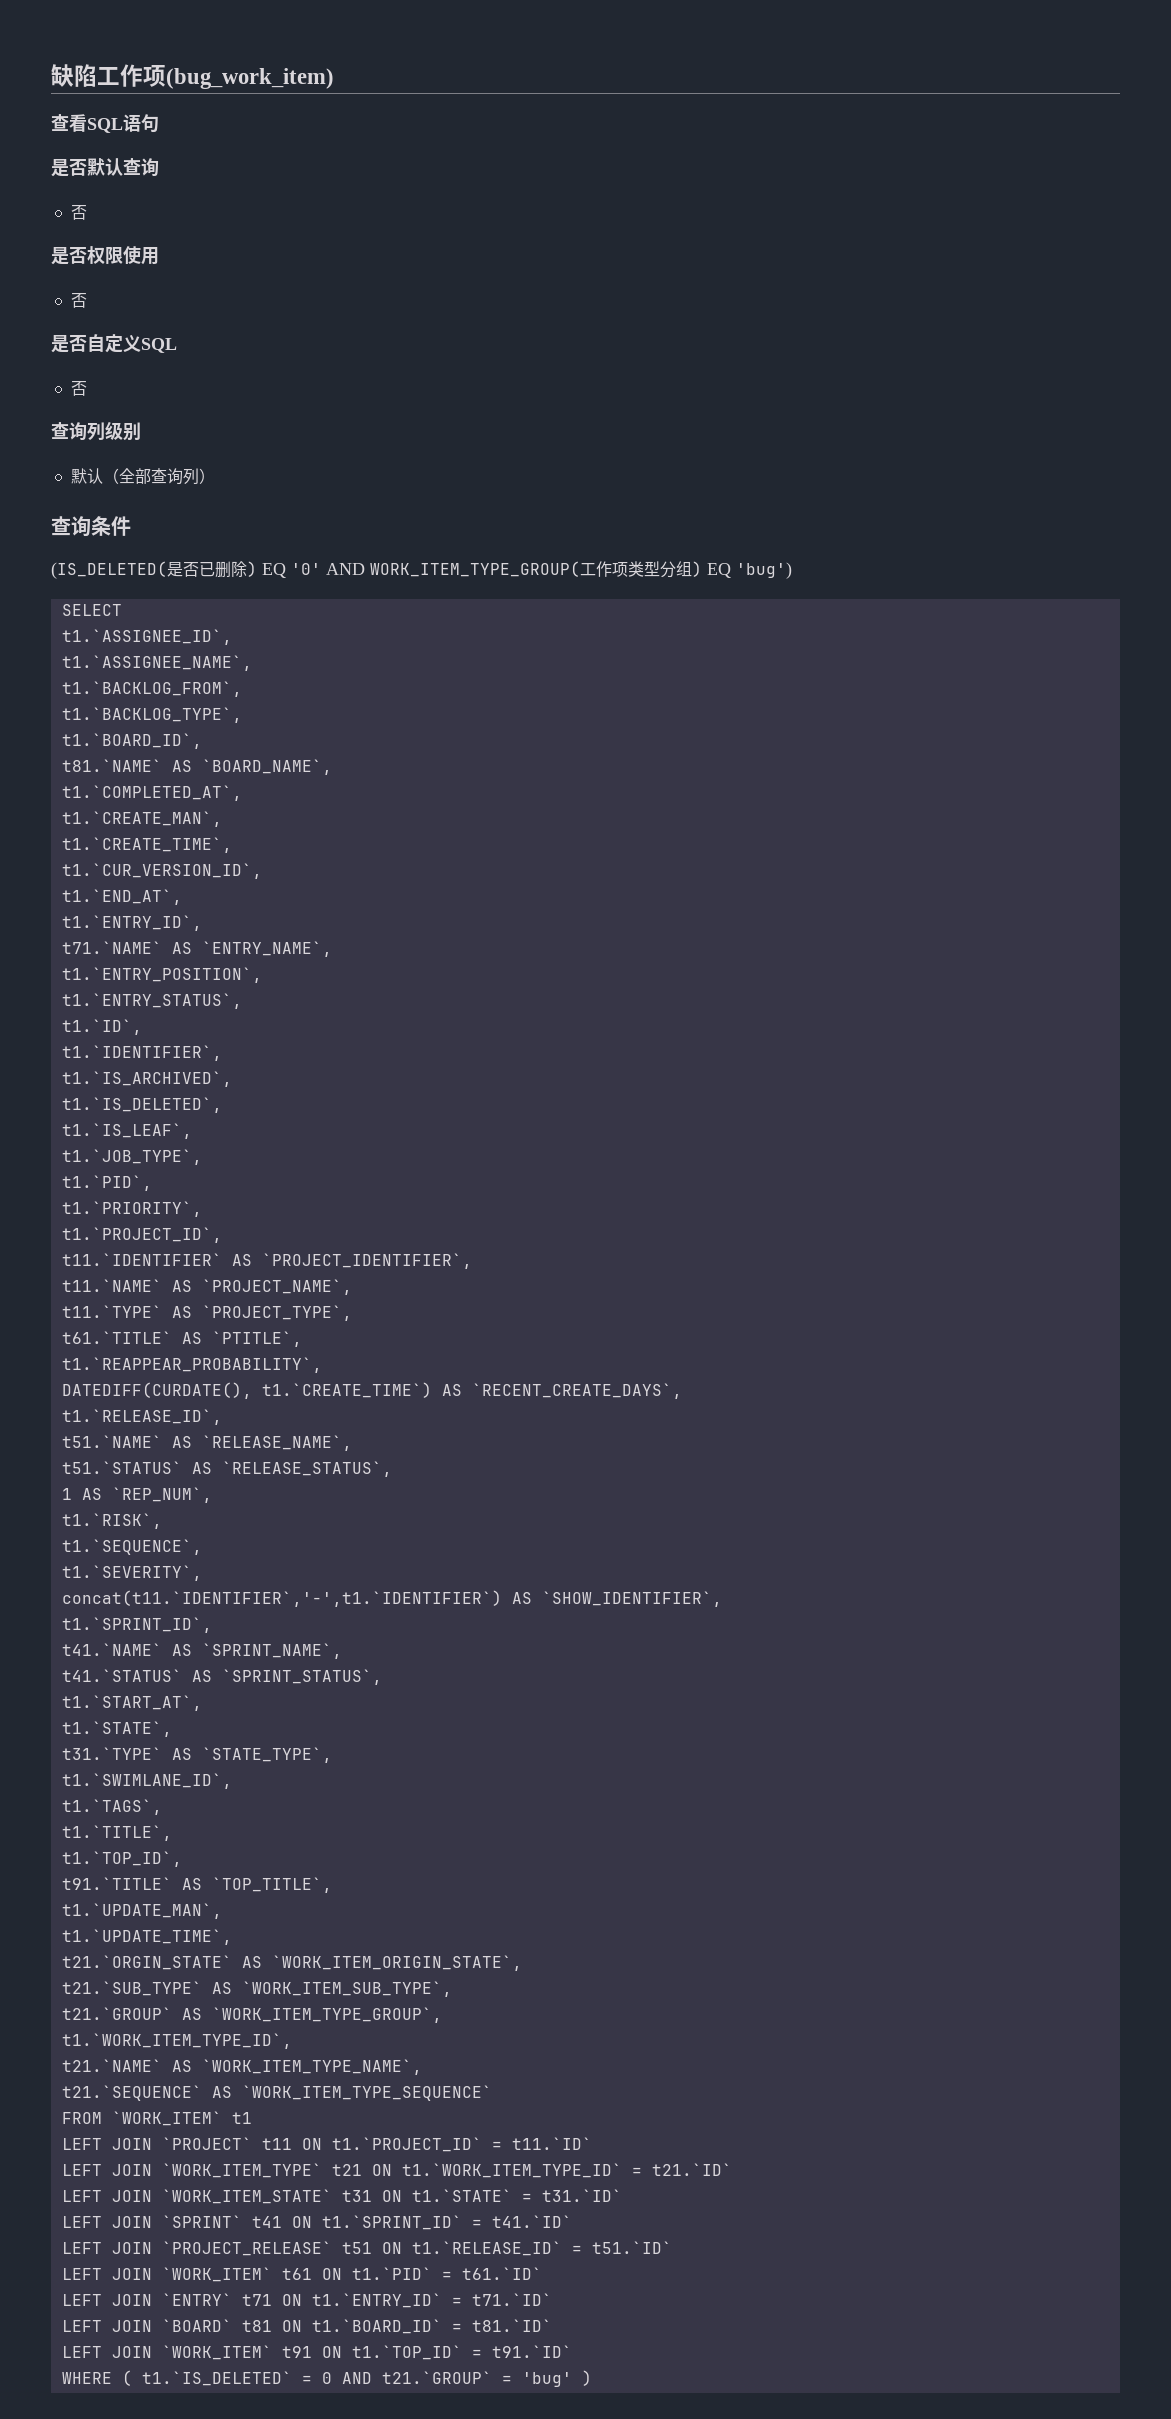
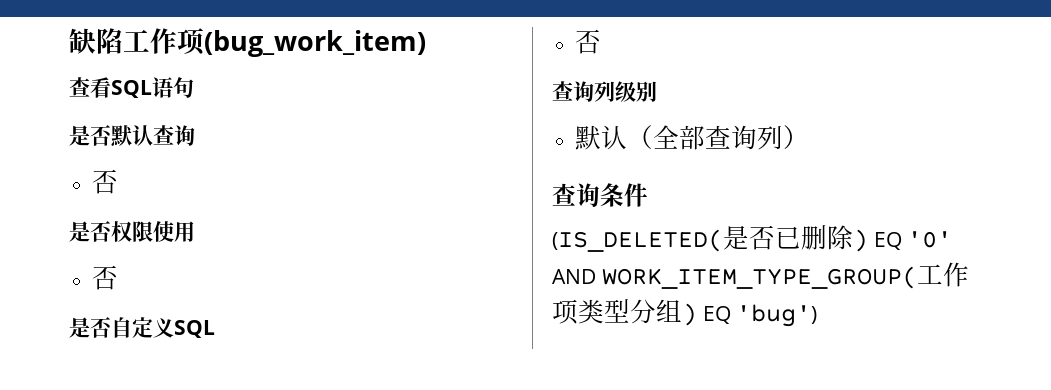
- SELECT
- t1.`ASSIGNEE_ID`,
- t1.`ASSIGNEE_NAME`,
- t1.`BACKLOG_FROM`,
- t1.`BACKLOG_TYPE`,
- t1.`BOARD_ID`,
- t81.`NAME` AS `BOARD_NAME`,
- t1.`COMPLETED_AT`,
- t1.`CREATE_MAN`,
- t1.`CREATE_TIME`,
- t1.`CUR_VERSION_ID`,
- t1.`END_AT`,
- t1.`ENTRY_ID`,
- t71.`NAME` AS `ENTRY_NAME`,
- t1.`ENTRY_POSITION`,
- t1.`ENTRY_STATUS`,
- t1.`ID`,
- t1.`IDENTIFIER`,
- t1.`IS_ARCHIVED`,
- t1.`IS_DELETED`,
- t1.`IS_LEAF`,
- t1.`JOB_TYPE`,
- t1.`PID`,
- t1.`PRIORITY`,
- t1.`PROJECT_ID`,
- t11.`IDENTIFIER` AS `PROJECT_IDENTIFIER`,
- t11.`NAME` AS `PROJECT_NAME`,
- t11.`TYPE` AS `PROJECT_TYPE`,
- t61.`TITLE` AS `PTITLE`,
- t1.`REAPPEAR_PROBABILITY`,
- DATEDIFF(CURDATE(), t1.`CREATE_TIME`) AS `RECENT_CREATE_DAYS`,
- t1.`RELEASE_ID`,
- t51.`NAME` AS `RELEASE_NAME`,
- t51.`STATUS` AS `RELEASE_STATUS`,
- 1 AS `REP_NUM`,
- t1.`RISK`,
- t1.`SEQUENCE`,
- t1.`SEVERITY`,
- concat(t11.`IDENTIFIER`,'-',t1.`IDENTIFIER`) AS `SHOW_IDENTIFIER`,
- t1.`SPRINT_ID`,
- t41.`NAME` AS `SPRINT_NAME`,
- t41.`STATUS` AS `SPRINT_STATUS`,
- t1.`START_AT`,
- t1.`STATE`,
- t31.`TYPE` AS `STATE_TYPE`,
- t1.`SWIMLANE_ID`,
- t1.`TAGS`,
- t1.`TITLE`,
- t1.`TOP_ID`,
- t91.`TITLE` AS `TOP_TITLE`,
- t1.`UPDATE_MAN`,
- t1.`UPDATE_TIME`,
- t21.`ORGIN_STATE` AS `WORK_ITEM_ORIGIN_STATE`,
- t21.`SUB_TYPE` AS `WORK_ITEM_SUB_TYPE`,
- t21.`GROUP` AS `WORK_ITEM_TYPE_GROUP`,
- t1.`WORK_ITEM_TYPE_ID`,
- t21.`NAME` AS `WORK_ITEM_TYPE_NAME`,
- t21.`SEQUENCE` AS `WORK_ITEM_TYPE_SEQUENCE`
- FROM `WORK_ITEM` t1
- LEFT JOIN `PROJECT` t11 ON t1.`PROJECT_ID` = t11.`ID`
- LEFT JOIN `WORK_ITEM_TYPE` t21 ON t1.`WORK_ITEM_TYPE_ID` = t21.`ID`
- LEFT JOIN `WORK_ITEM_STATE` t31 ON t1.`STATE` = t31.`ID`
- LEFT JOIN `SPRINT` t41 ON t1.`SPRINT_ID` = t41.`ID`
- LEFT JOIN `PROJECT_RELEASE` t51 ON t1.`RELEASE_ID` = t51.`ID`
- LEFT JOIN `WORK_ITEM` t61 ON t1.`PID` = t61.`ID`
- LEFT JOIN `ENTRY` t71 ON t1.`ENTRY_ID` = t71.`ID`
- LEFT JOIN `BOARD` t81 ON t1.`BOARD_ID` = t81.`ID`
- LEFT JOIN `WORK_ITEM` t91 ON t1.`TOP_ID` = t91.`ID`
- WHERE ( t1.`IS_DELETED` = 0 AND t21.`GROUP` = 'bug' )

